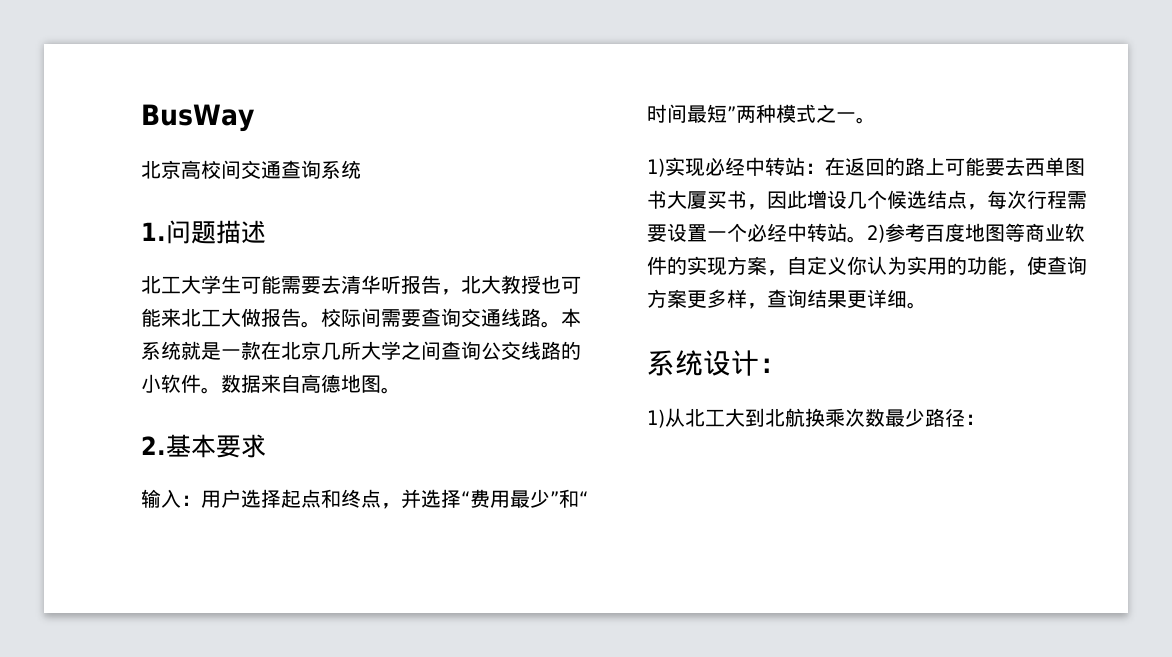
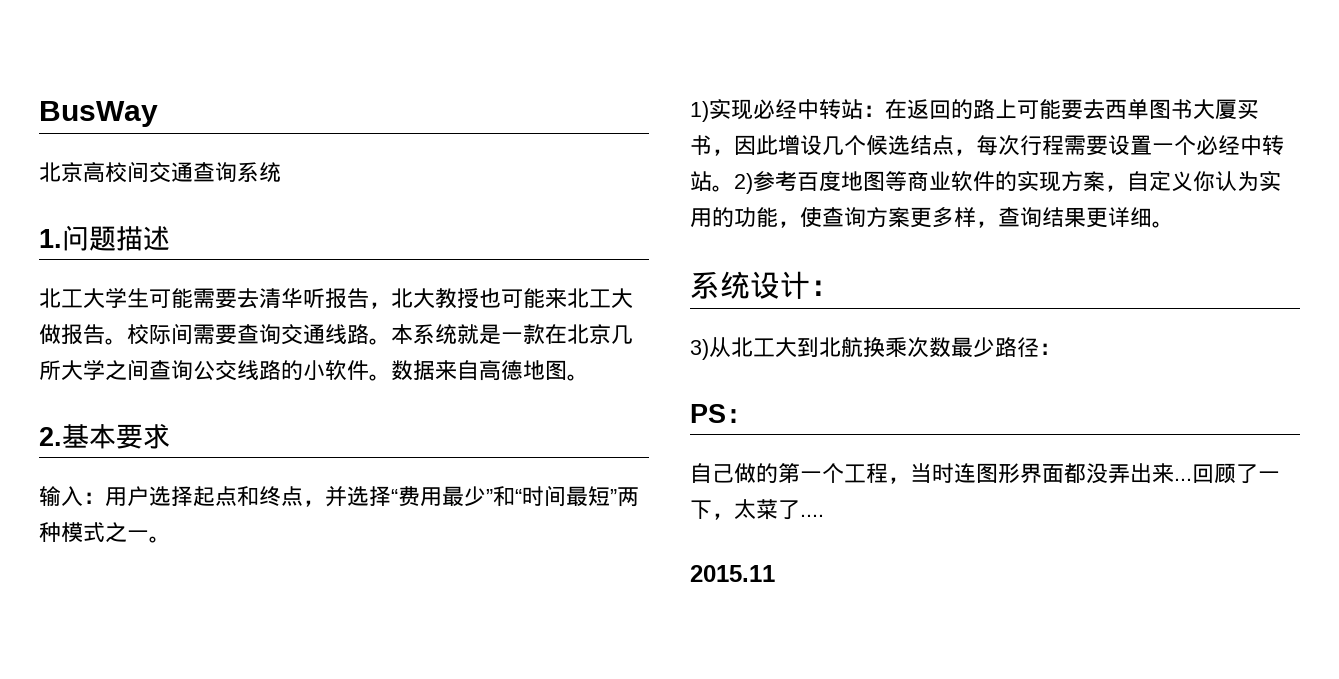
- 1)从北工大到北航换乘次数最少路径：
+ 3)从北工大到北航换乘次数最少路径：
+ PS：
+ 自己做的第一个工程，当时连图形界面都没弄出来...回顾了一下，太菜了....
+ 2015.11

